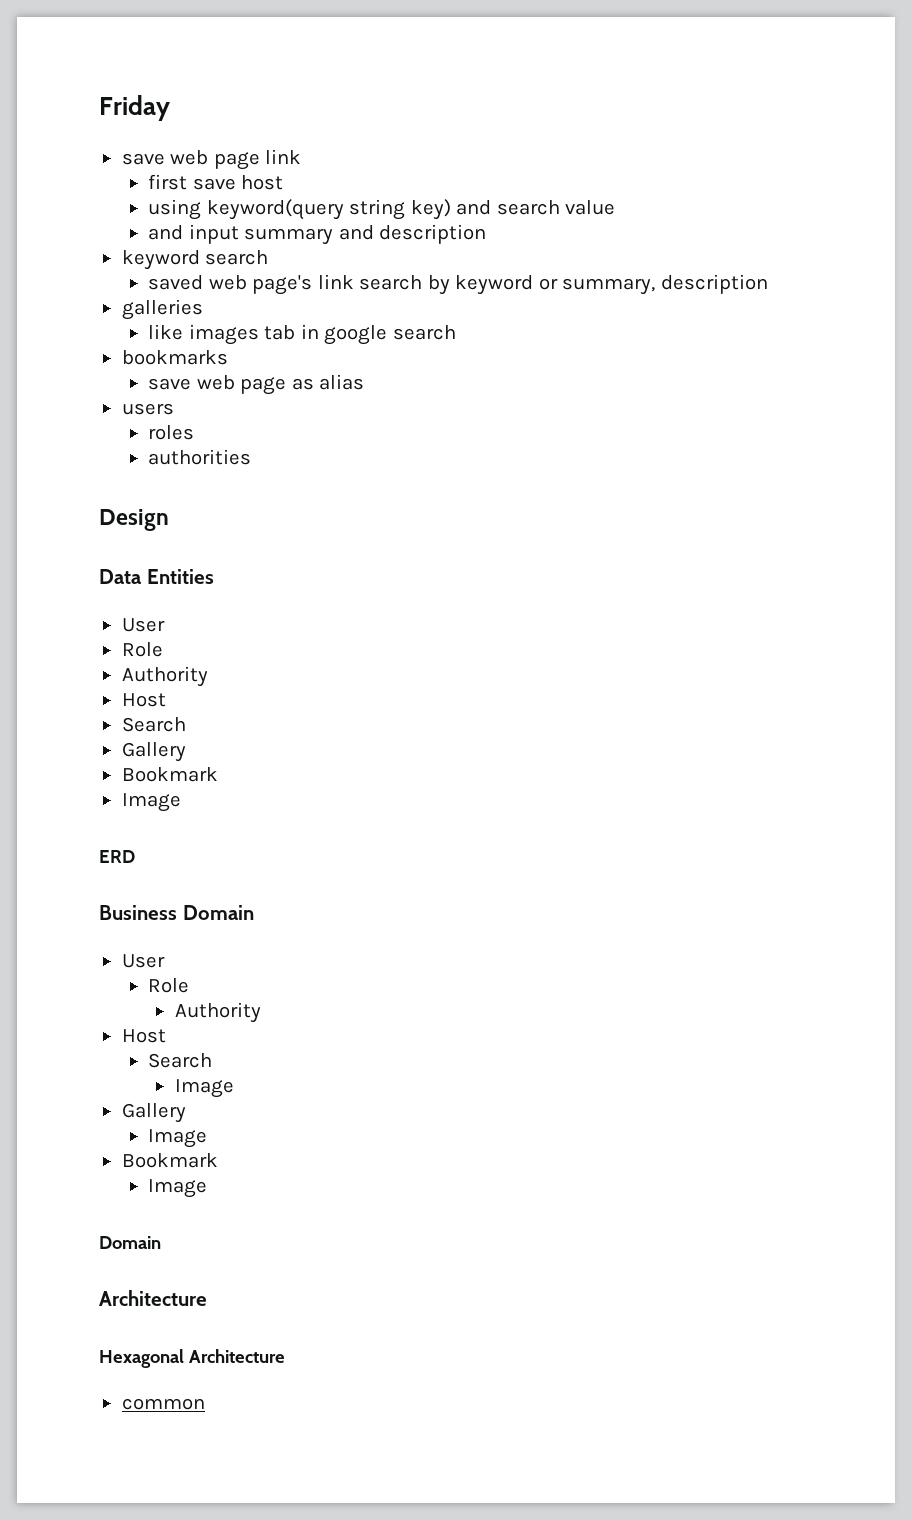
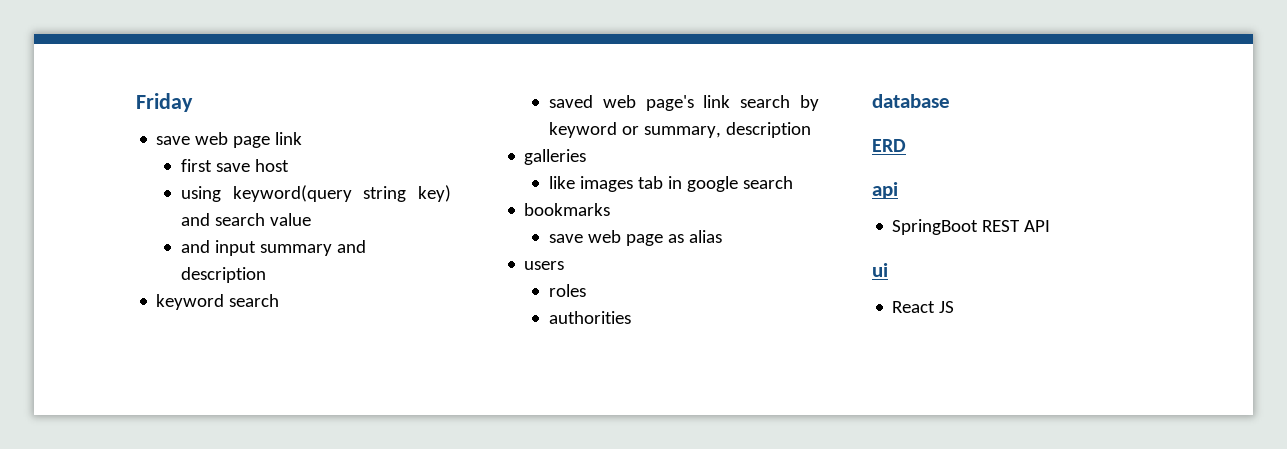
- Design
- Data Entities
- User
- Role
- Authority
- Host
- Search
- Gallery
- Bookmark
- Image
+ database
  ERD
- Business Domain
- User
- Role
- Authority
- Host
- Search
- Image
- Gallery
- Image
- Bookmark
- Image
- Domain
- Architecture
- Hexagonal Architecture
- common
+ api
+ SpringBoot REST API
+ ui
+ React JS

